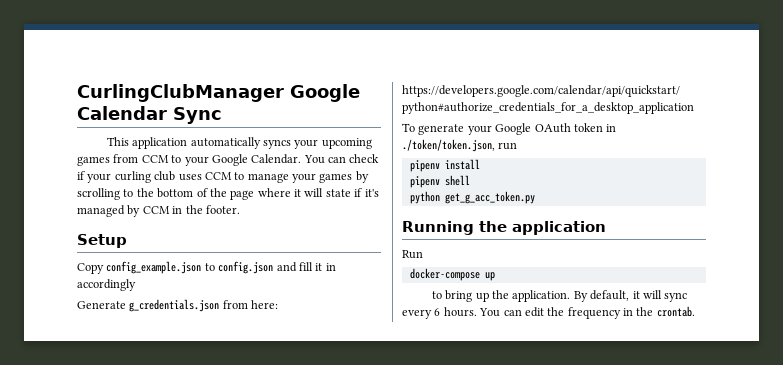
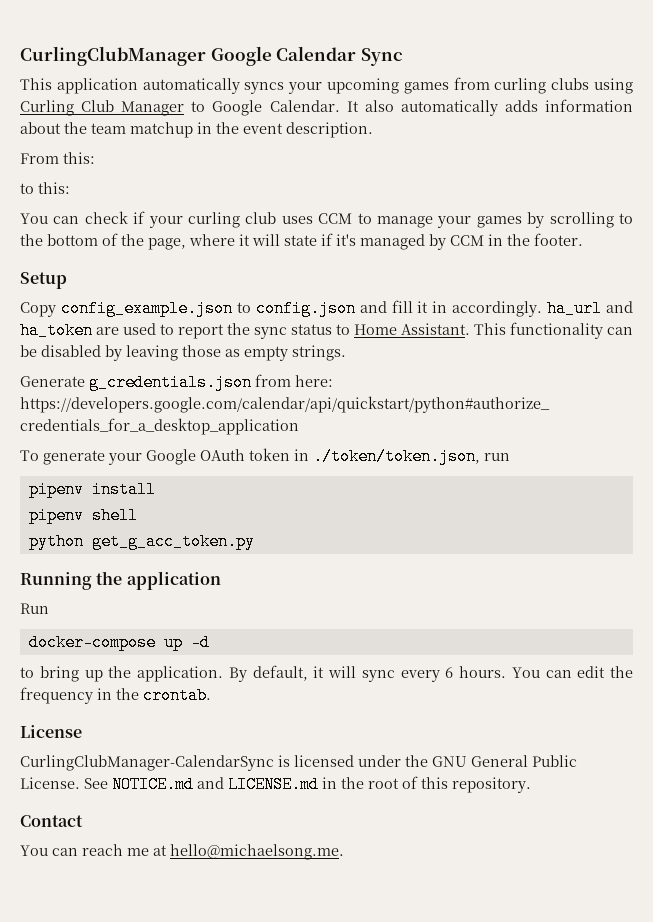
- This application automatically syncs your upcoming games from CCM to your Google Calendar. You can check if your curling club uses CCM to manage your games by scrolling to the bottom of the page where it will state if it's managed by CCM in the footer.
+ This application automatically syncs your upcoming games from curling clubs using Curling Club Manager to Google Calendar. It also automatically adds information about the team matchup in the event description.
+ From this:
+ to this:
+ You can check if your curling club uses CCM to manage your games by scrolling to the bottom of the page, where it will state if it's managed by CCM in the footer.
- Copy config_example.json to config.json and fill it in accordingly
+ Copy config_example.json to config.json and fill it in accordingly. ha_url and ha_token are used to report the sync status to Home Assistant. This functionality can be disabled by leaving those as empty strings.
- docker-compose up
+ docker-compose up -d
+ License
+ CurlingClubManager-CalendarSync is licensed under the GNU General Public License. See NOTICE.md and LICENSE.md in the root of this repository.
+ Contact
+ You can reach me at hello@michaelsong.me.

